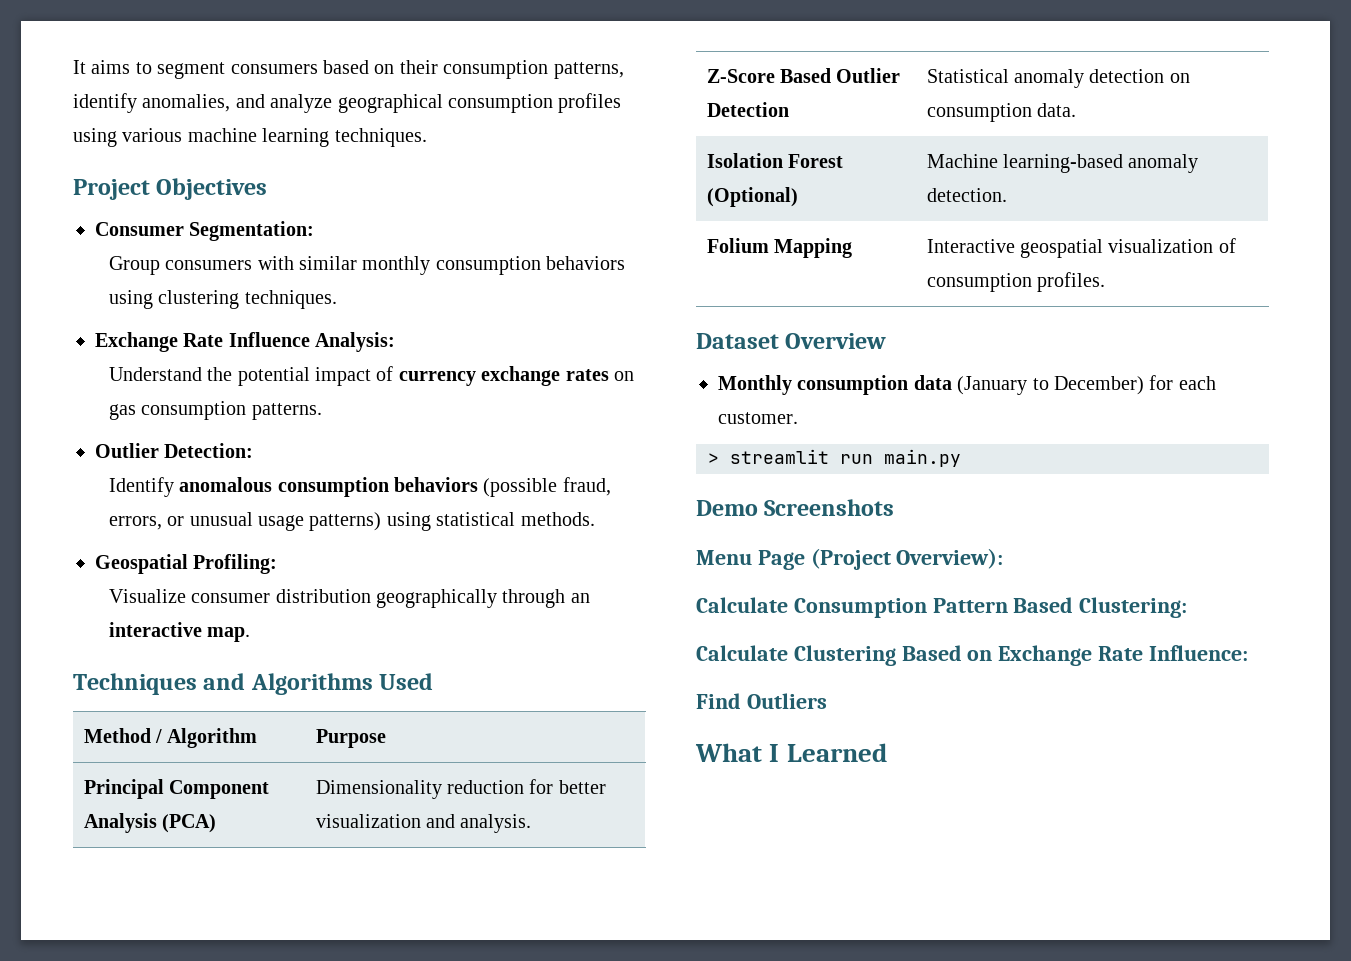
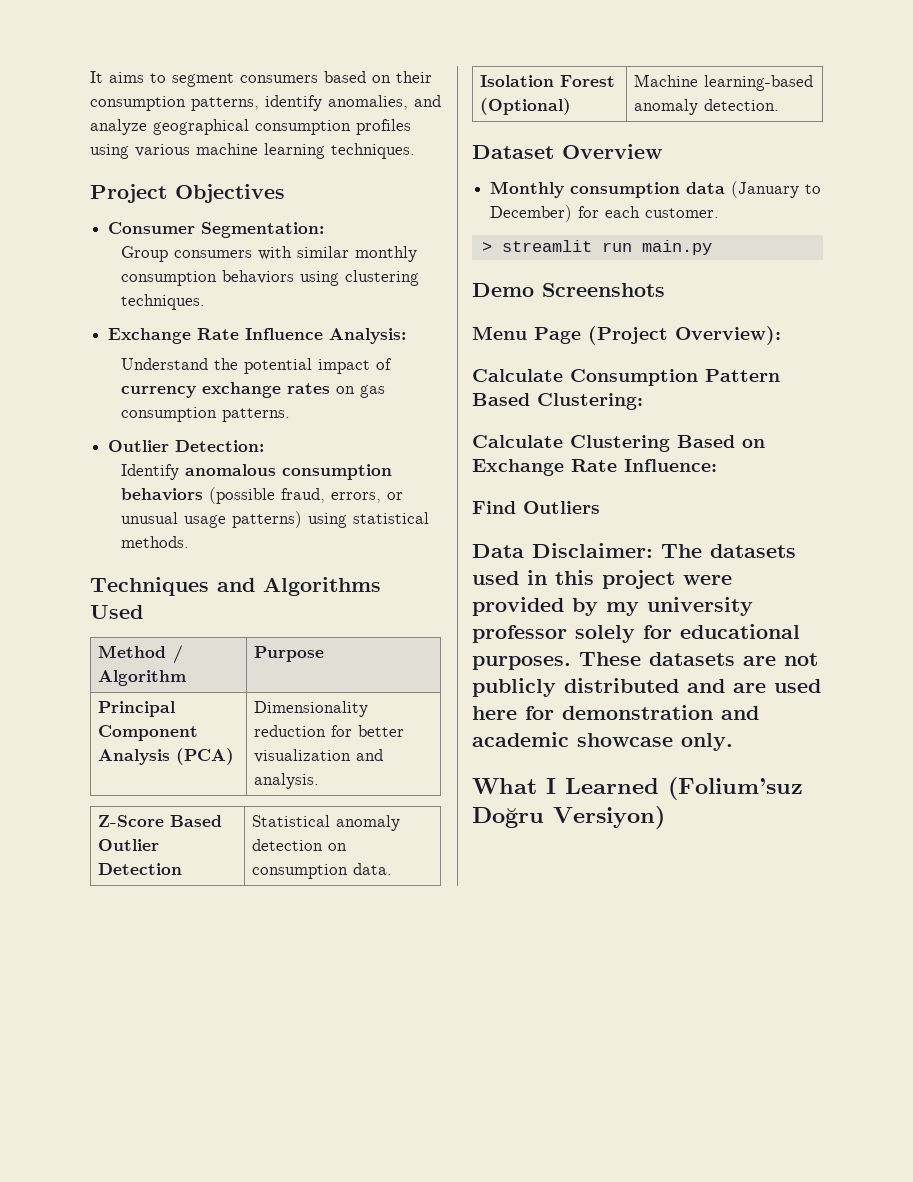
- Geospatial Profiling:
- Visualize consumer distribution geographically through an interactive map.
- Folium Mapping | Interactive geospatial visualization of consumption profiles.
+ Data Disclaimer: The datasets used in this project were provided by my university professor solely for educational purposes. These datasets are not publicly distributed and are used here for demonstration and academic showcase only.
- What I Learned
+ What I Learned (Folium’suz Doğru Versiyon)

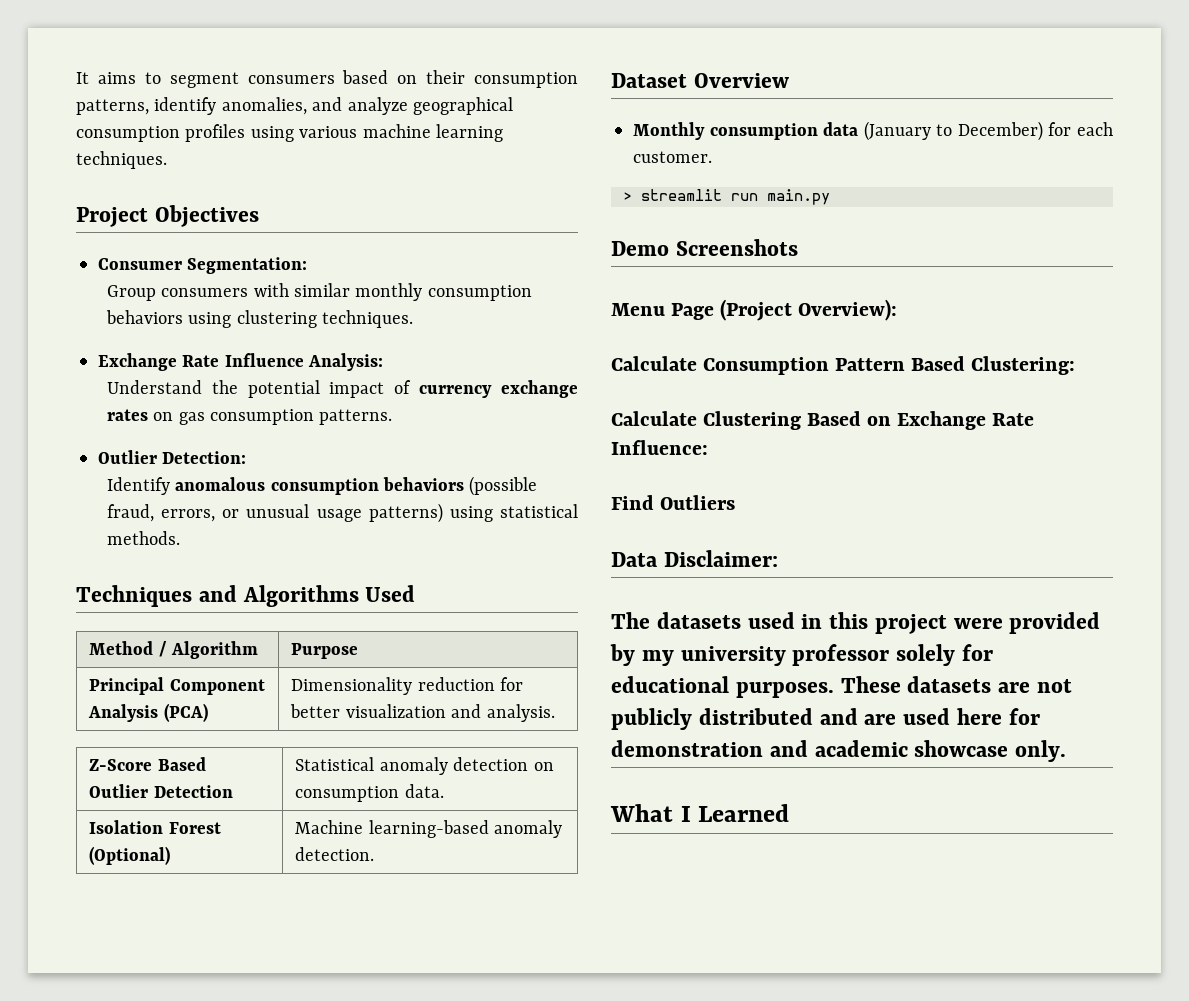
- Data Disclaimer: The datasets used in this project were provided by my university professor solely for educational purposes.
+ Data Disclaimer:
+ The datasets used in this project were provided by my university professor solely for educational purposes.
- What I Learned (Folium’suz Doğru Versiyon)
+ What I Learned

